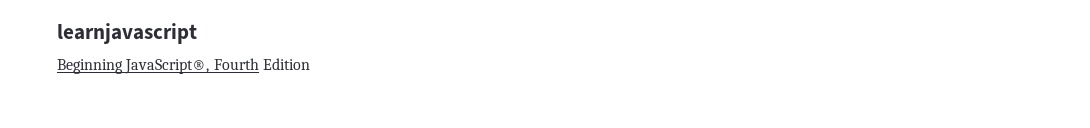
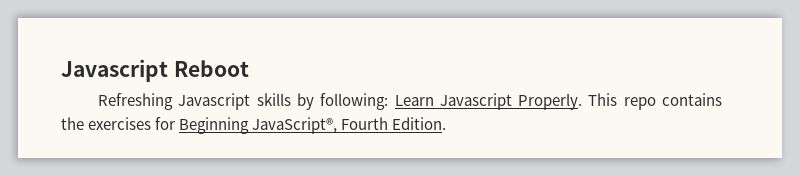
- learnjavascript
- Beginning JavaScript®, Fourth Edition
+ Javascript Reboot
+ Refreshing Javascript skills by following: Learn Javascript Properly. This repo contains the exercises for Beginning JavaScript®, Fourth Edition.

